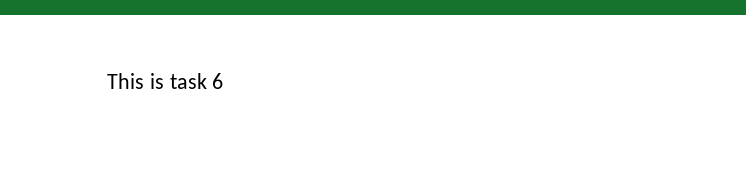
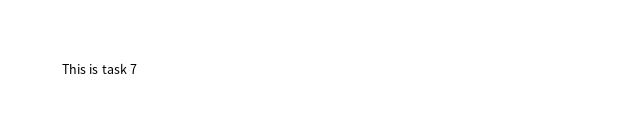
- This is task 6
+ This is task 7

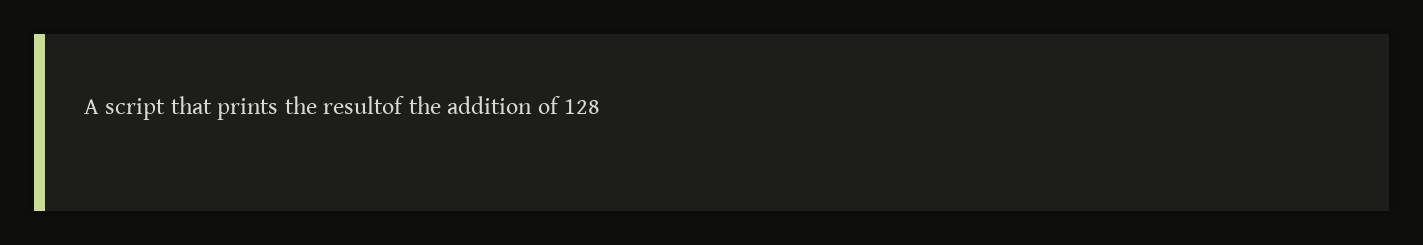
- This is task 7
+ A script that prints the resultof the addition of 128

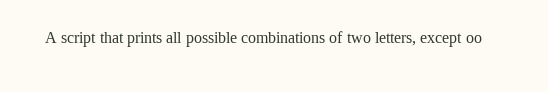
- A script that prints the resultof the addition of 128
+ A script that prints all possible combinations of two letters, except oo

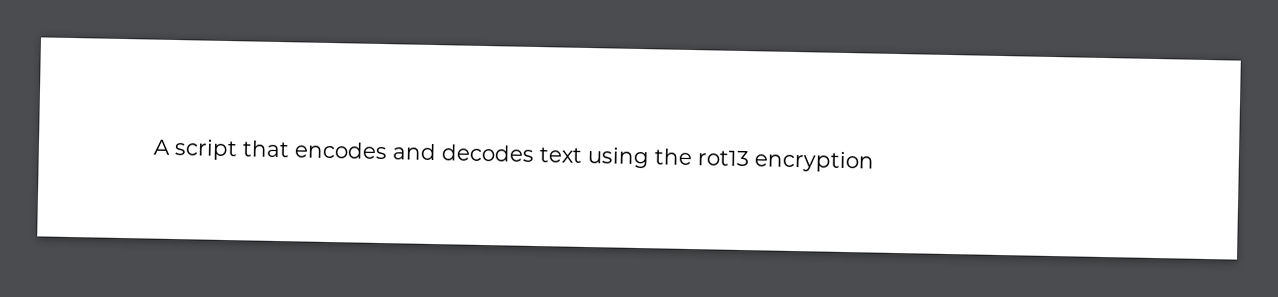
- A script that prints all possible combinations of two letters, except oo
+ A script that encodes and decodes text using the rot13 encryption

